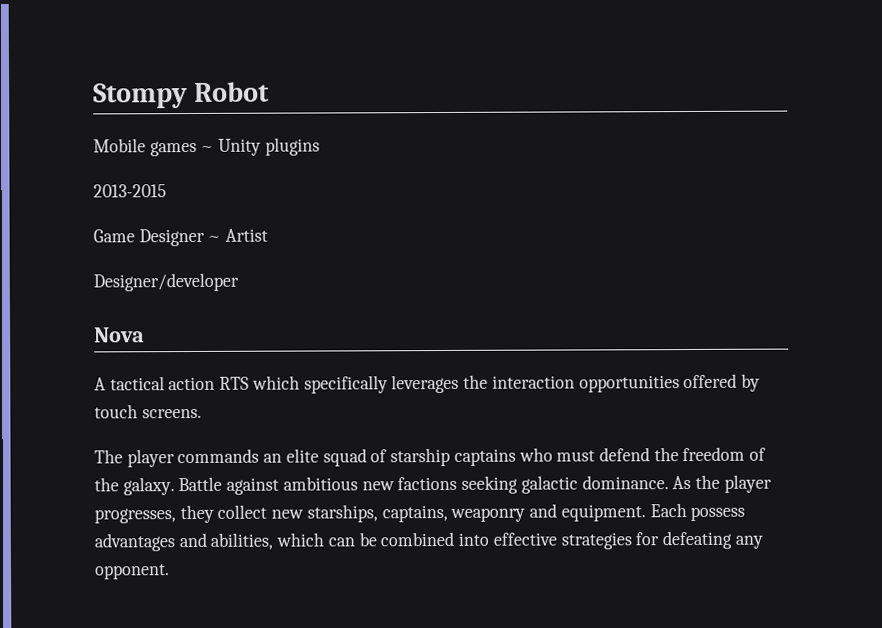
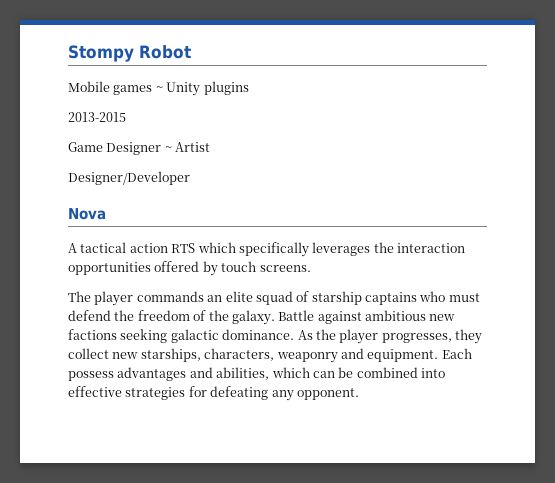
- Designer/developer
+ Designer/Developer
- As the player progresses, they collect new starships, captains, weaponry and equipment.
+ As the player progresses, they collect new starships, characters, weaponry and equipment.

